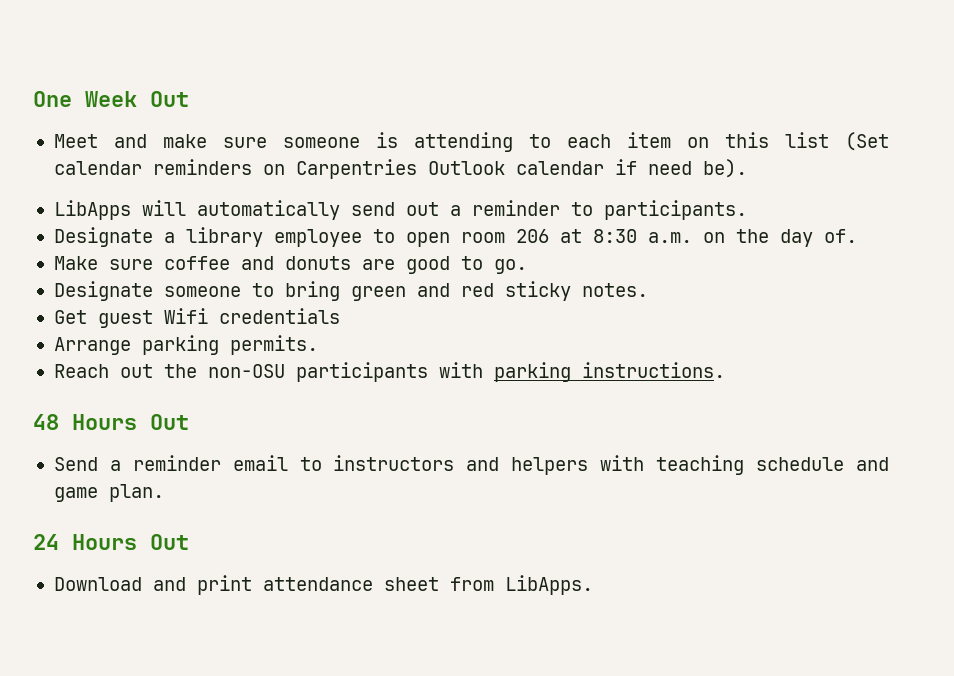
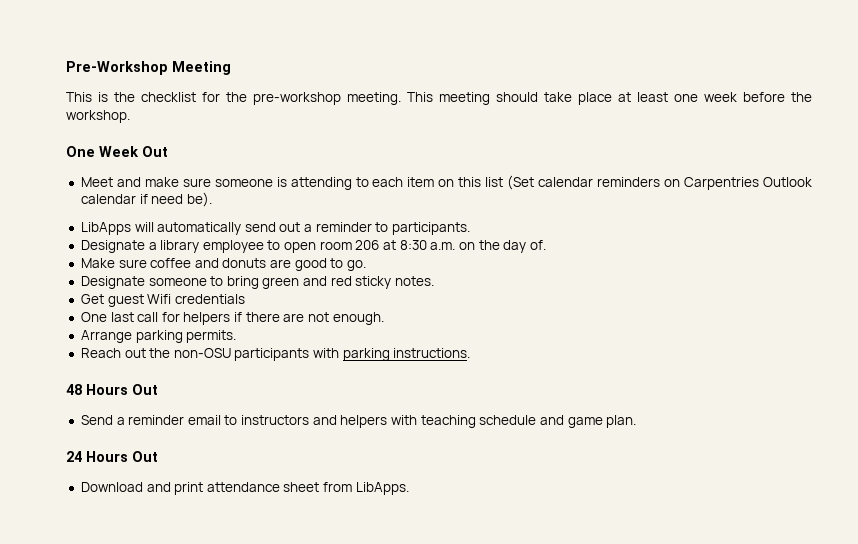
+ Pre-Workshop Meeting
+ This is the checklist for the pre-workshop meeting. This meeting should take place at least one week before the workshop.
+ One last call for helpers if there are not enough.

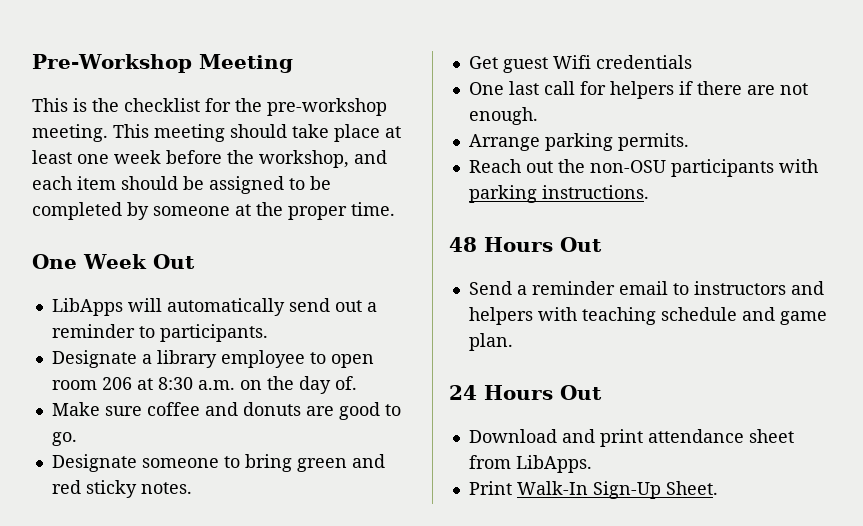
- This meeting should take place at least one week before the workshop.
+ This meeting should take place at least one week before the workshop, and each item should be assigned to be completed by someone at the proper time.
  One Week Out
- Meet and make sure someone is attending to each item on this list (Set calendar reminders on Carpentries Outlook calendar if need be).
+ Print Walk-In Sign-Up Sheet.

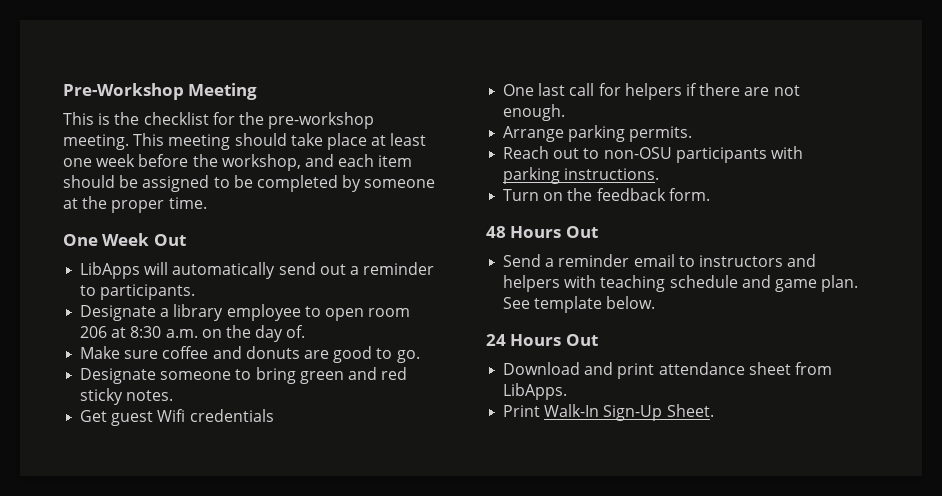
- Reach out the non-OSU participants with parking instructions.
+ Reach out to non-OSU participants with parking instructions.
+ Turn on the feedback form.
+ See template below.

